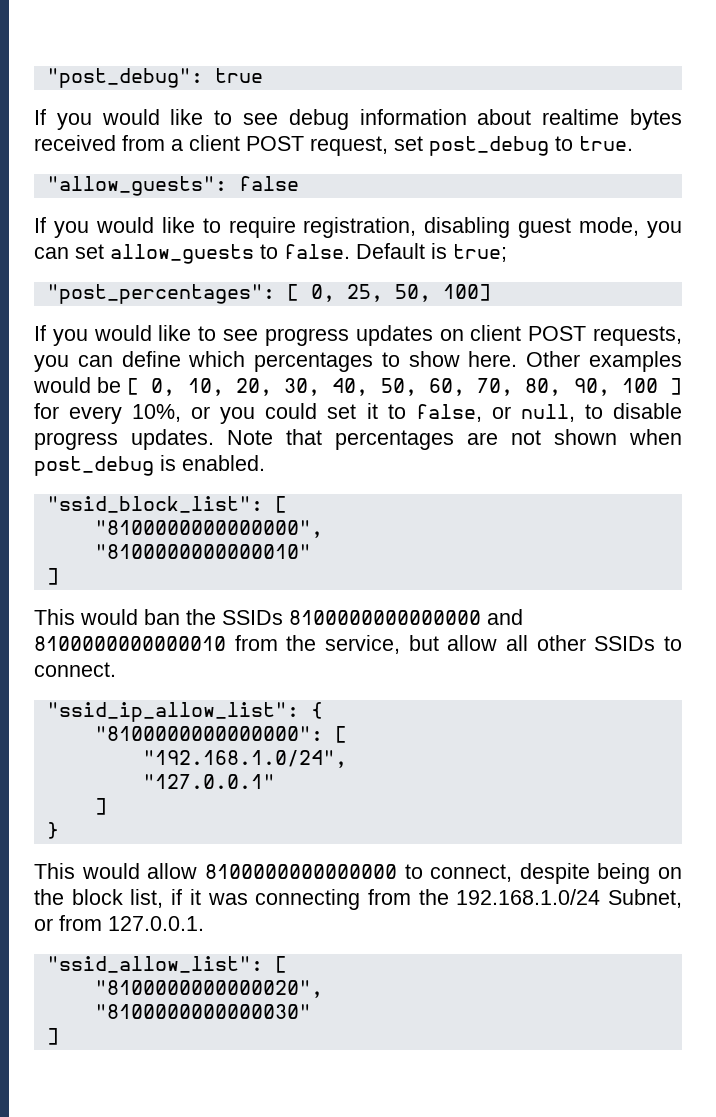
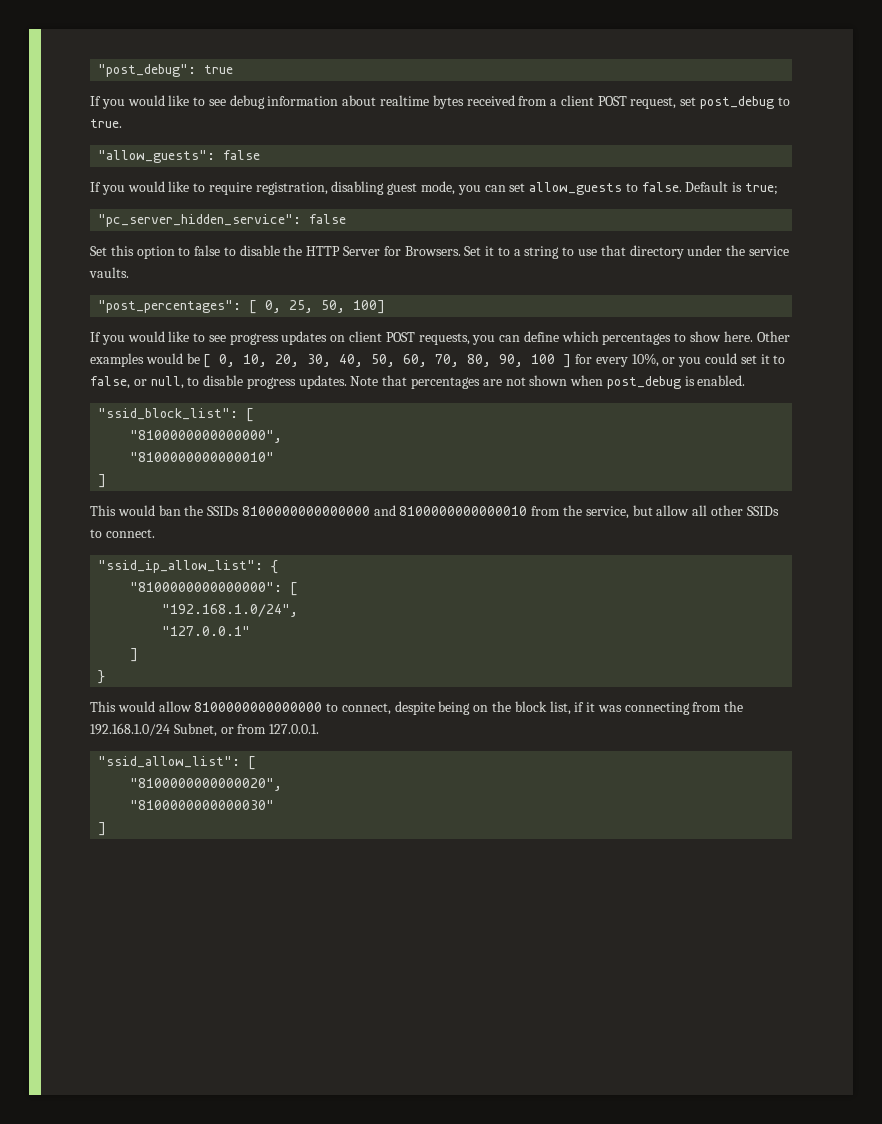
+ "pc_server_hidden_service": false
+ Set this option to false to disable the HTTP Server for Browsers. Set it to a string to use that directory under the service vaults.

